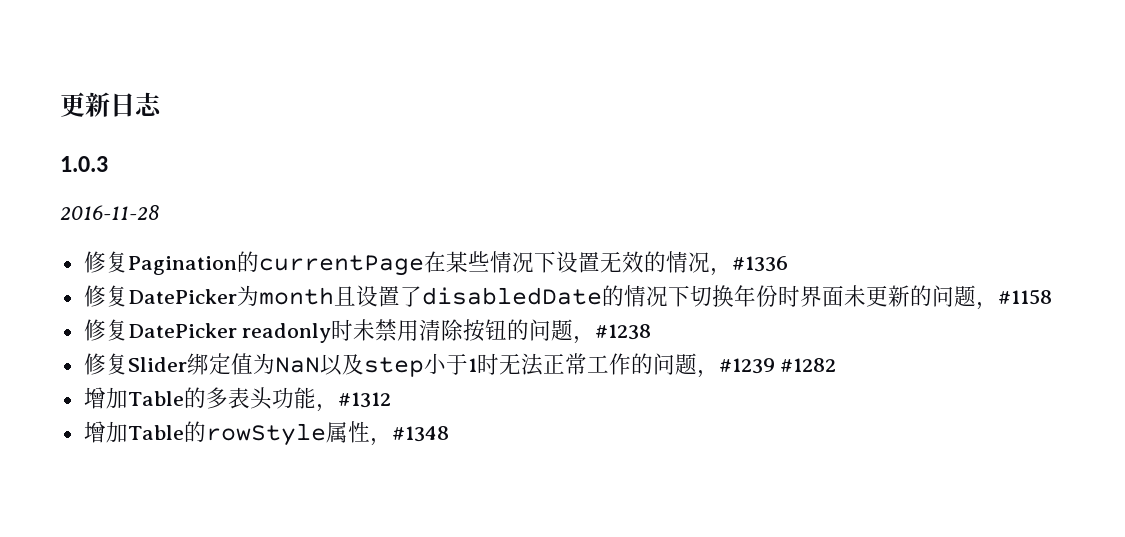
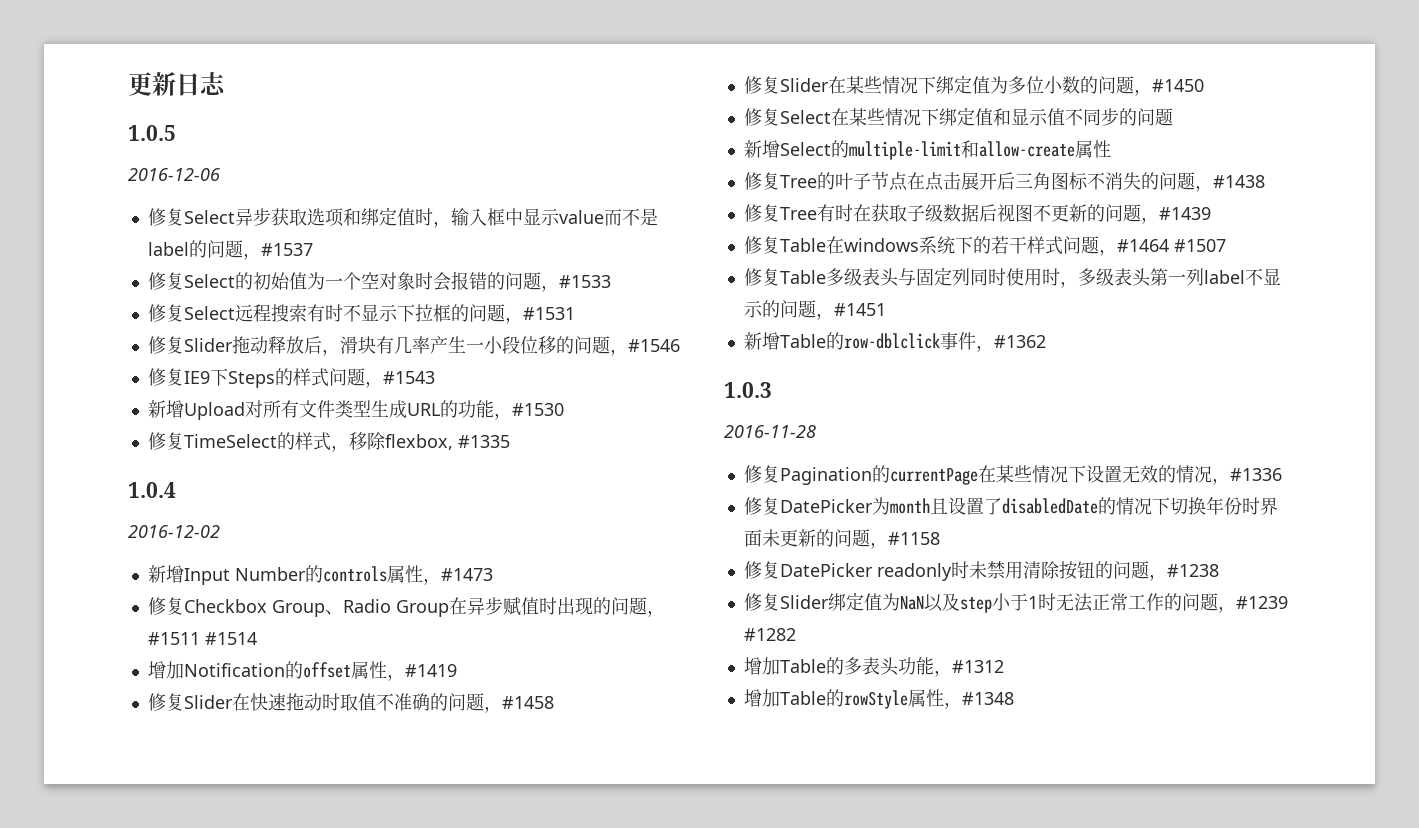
+ 1.0.5
+ 2016-12-06
+ 修复Select异步获取选项和绑定值时，输入框中显示value而不是label的问题，#1537
+ 修复Select的初始值为一个空对象时会报错的问题，#1533
+ 修复Select远程搜索有时不显示下拉框的问题，#1531
+ 修复Slider拖动释放后，滑块有几率产生一小段位移的问题，#1546
+ 修复IE9下Steps的样式问题，#1543
+ 新增Upload对所有文件类型生成URL的功能，#1530
+ 修复TimeSelect的样式，移除flexbox, #1335
+ 1.0.4
+ 2016-12-02
+ 新增Input Number的controls属性，#1473
+ 修复Checkbox Group、Radio Group在异步赋值时出现的问题，#1511 #1514
+ 增加Notification的offset属性，#1419
+ 修复Slider在快速拖动时取值不准确的问题，#1458
+ 修复Slider在某些情况下绑定值为多位小数的问题，#1450
+ 修复Select在某些情况下绑定值和显示值不同步的问题
+ 新增Select的multiple-limit和allow-create属性
+ 修复Tree的叶子节点在点击展开后三角图标不消失的问题，#1438
+ 修复Tree有时在获取子级数据后视图不更新的问题，#1439
+ 修复Table在windows系统下的若干样式问题，#1464 #1507
+ 修复Table多级表头与固定列同时使用时，多级表头第一列label不显示的问题，#1451
+ 新增Table的row-dblclick事件，#1362

